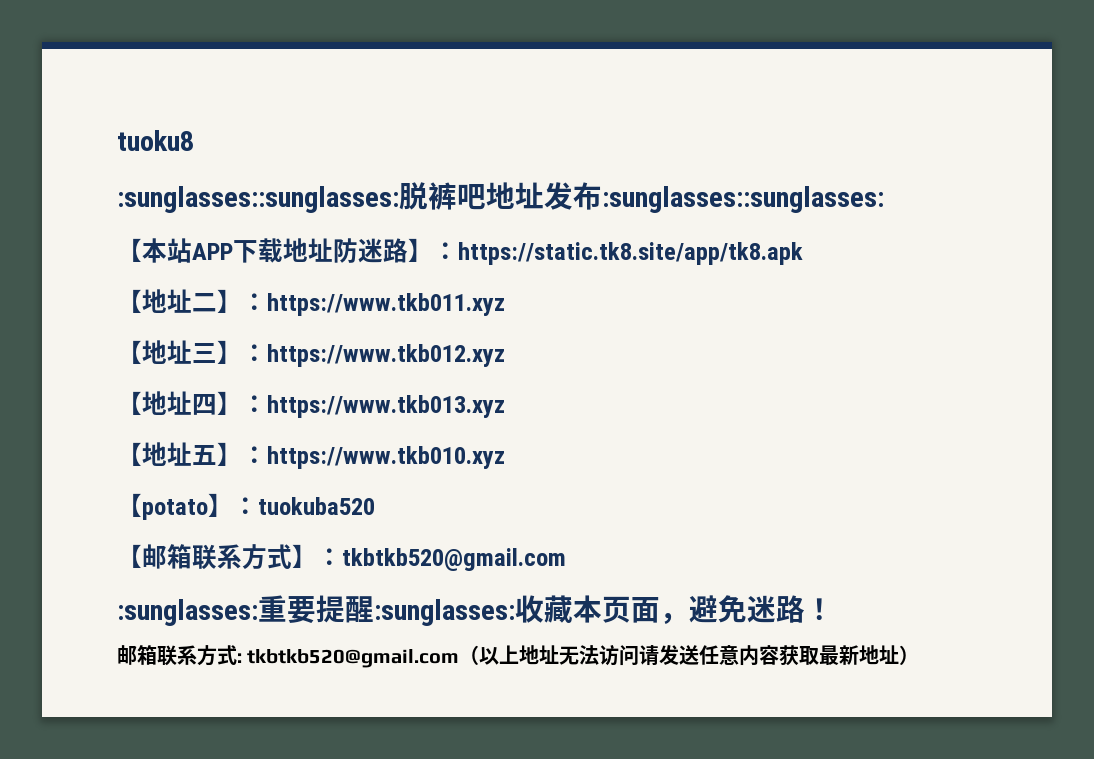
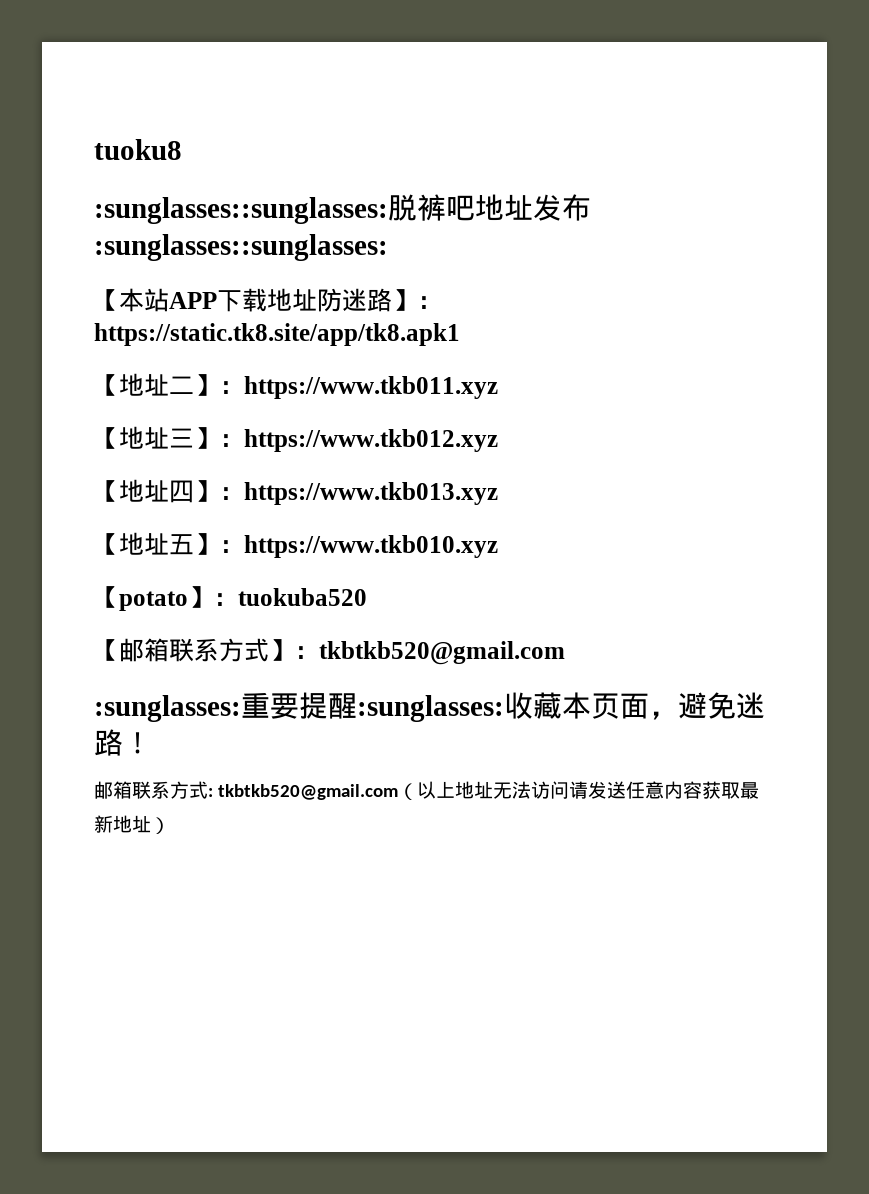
- 【本站APP下载地址防迷路】：https://static.tk8.site/app/tk8.apk
+ 【本站APP下载地址防迷路】：https://static.tk8.site/app/tk8.apk1

